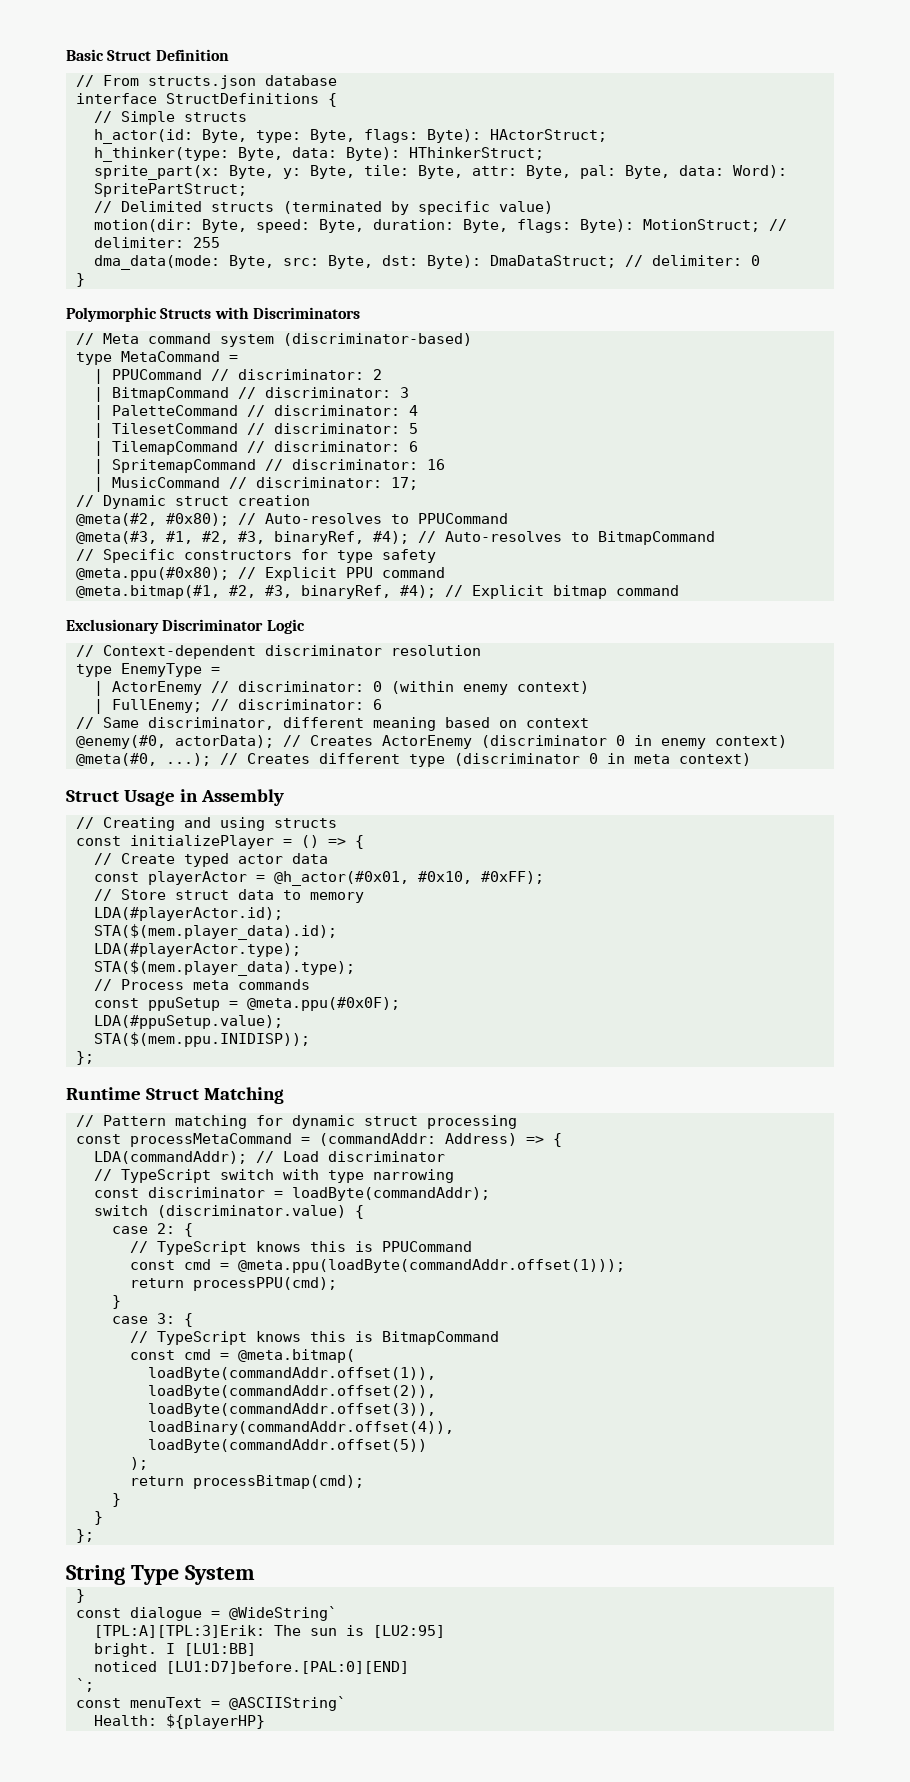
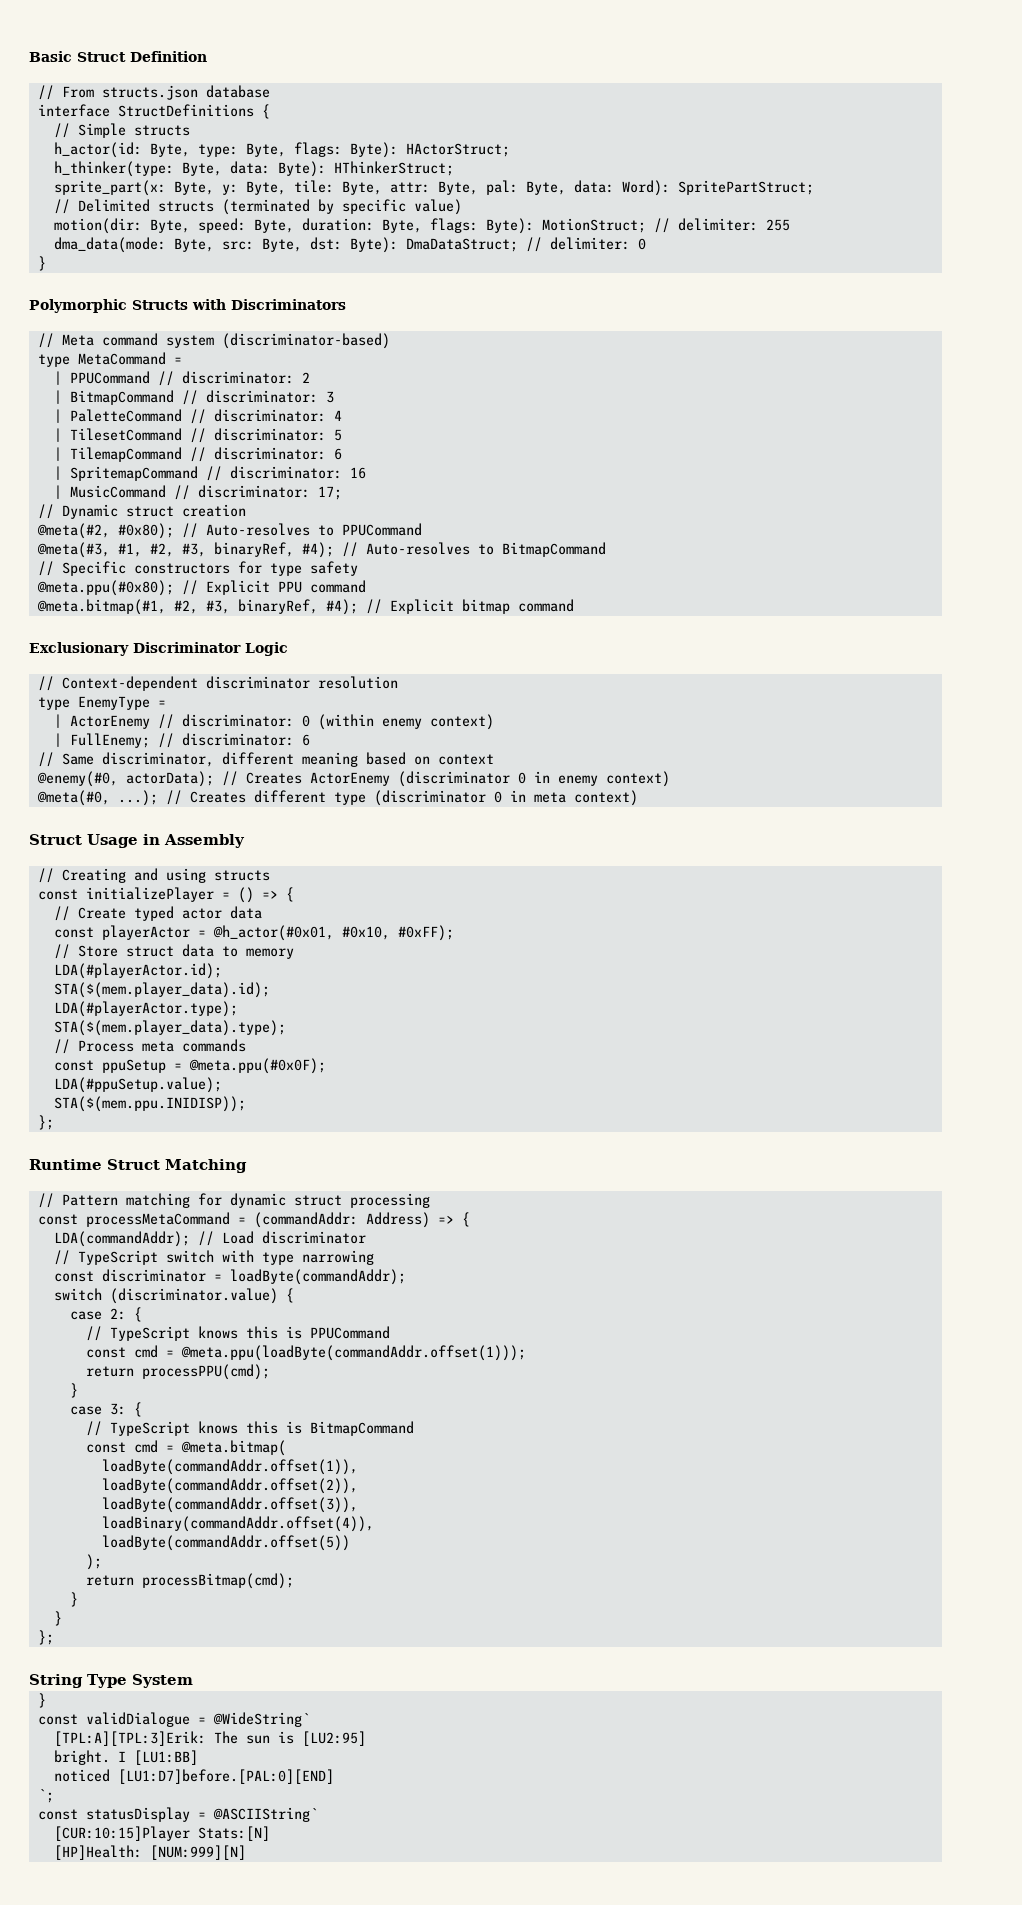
- const dialogue = @WideString`
+ const validDialogue = @WideString`
- const menuText = @ASCIIString`
+ const statusDisplay = @ASCIIString`
- Health: ${playerHP}
+ [CUR:10:15]Player Stats:[N]
+ [HP]Health: [NUM:999][N]

